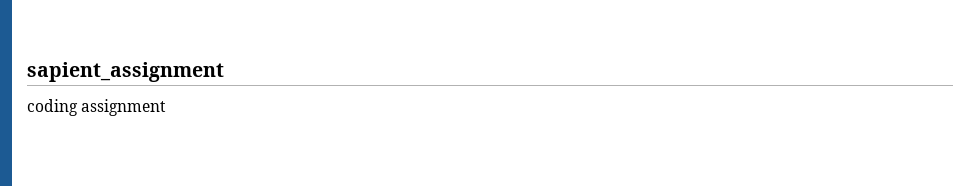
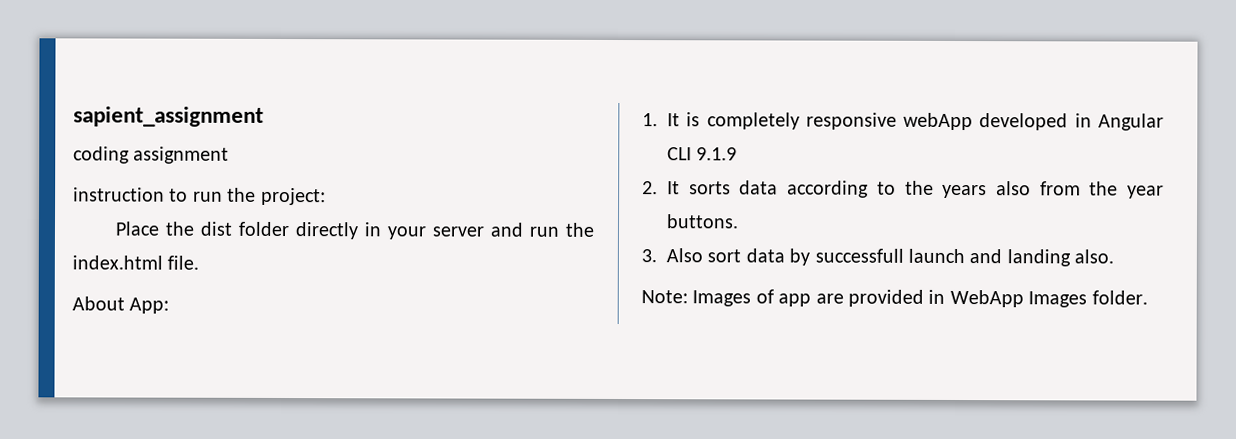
+ instruction to run the project:
+ Place the dist folder directly in your server and run the index.html file.
+ About App:
+ 1. It is completely responsive webApp developed in Angular CLI 9.1.9
+ 2. It sorts data according to the years also from the year buttons.
+ 3. Also sort data by successfull launch and landing also.
+ Note: Images of app are provided in WebApp Images folder.

